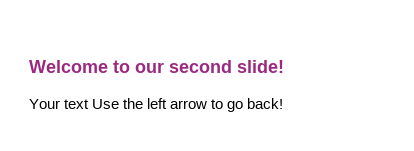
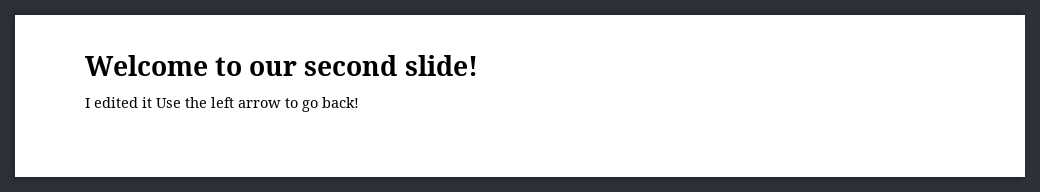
- Your text Use the left arrow to go back!
+ I edited it Use the left arrow to go back!

